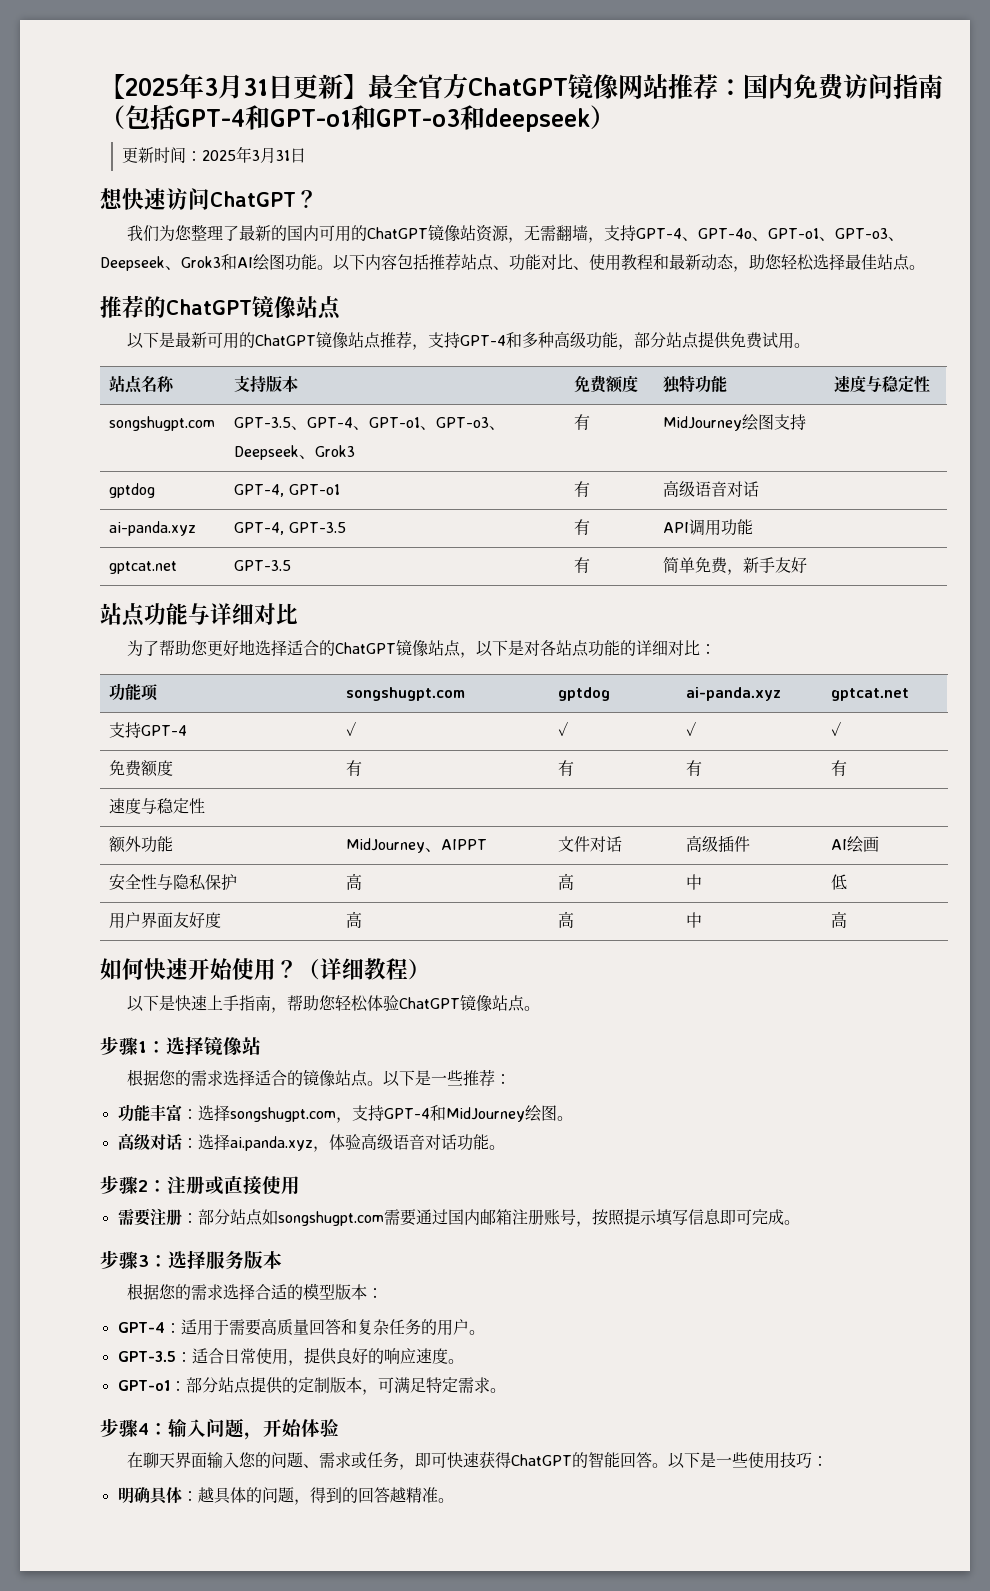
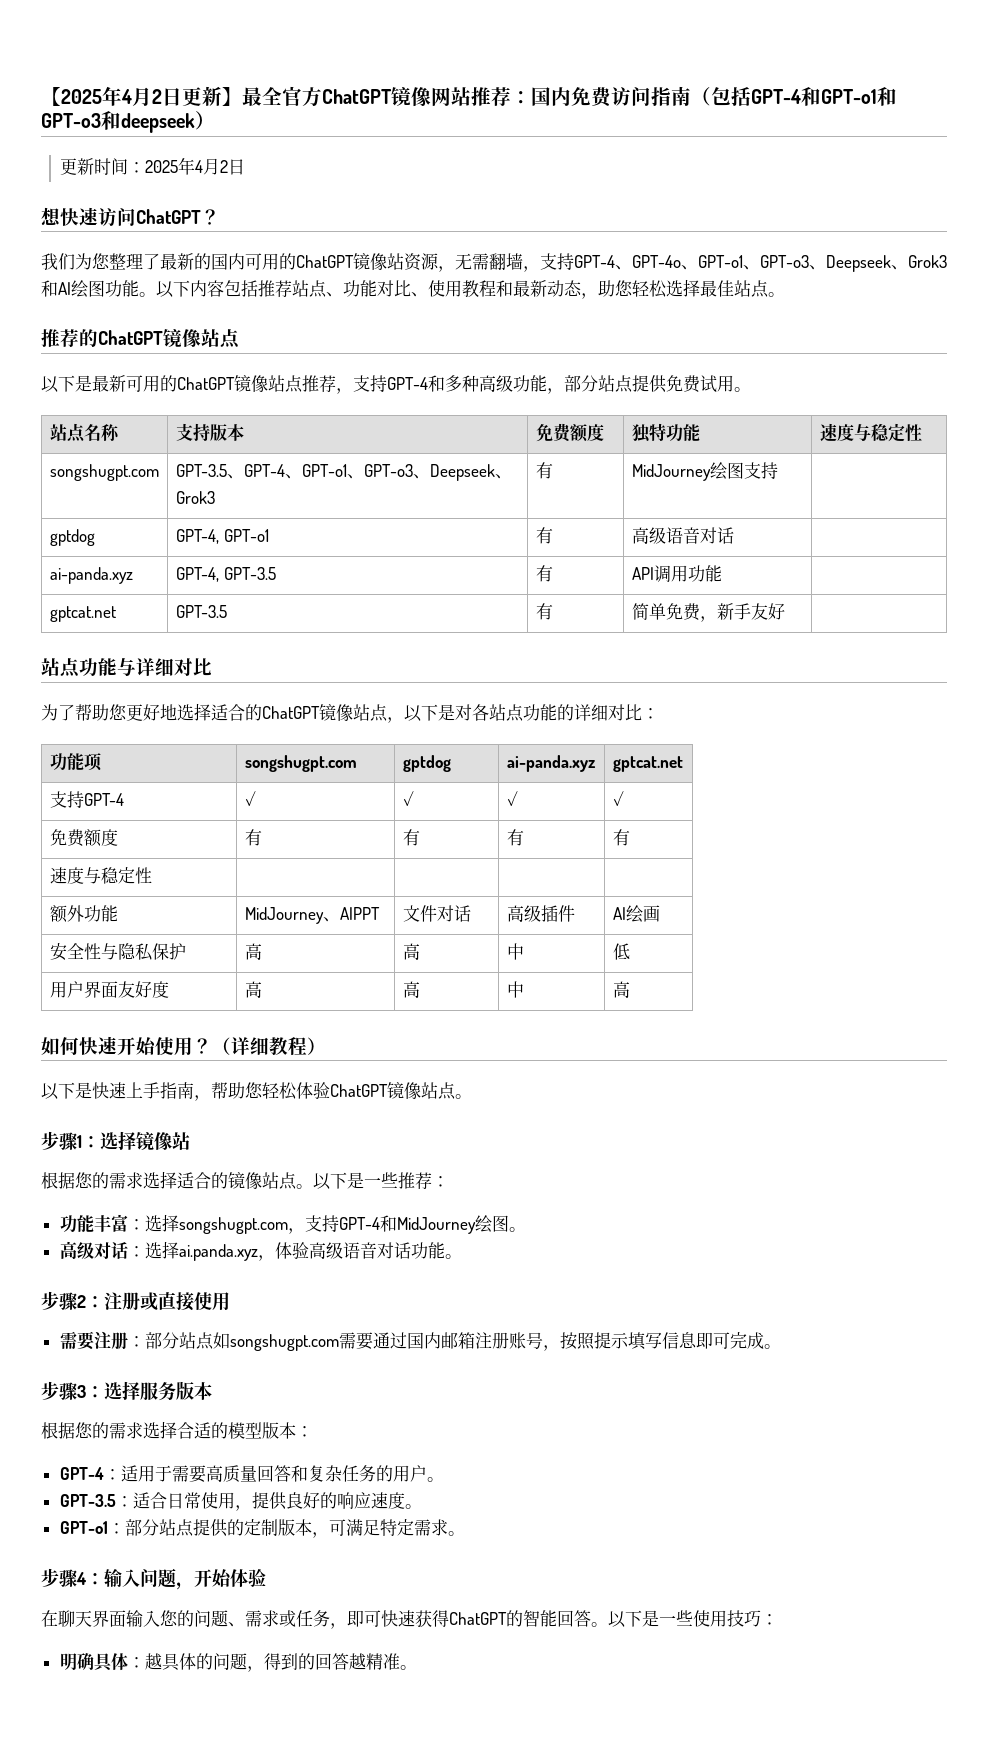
- 【2025年3月31日更新】最全官方ChatGPT镜像网站推荐：国内免费访问指南（包括GPT-4和GPT-o1和GPT-o3和deepseek）
+ 【2025年4月2日更新】最全官方ChatGPT镜像网站推荐：国内免费访问指南（包括GPT-4和GPT-o1和GPT-o3和deepseek）
- 更新时间：2025年3月31日
+ 更新时间：2025年4月2日

